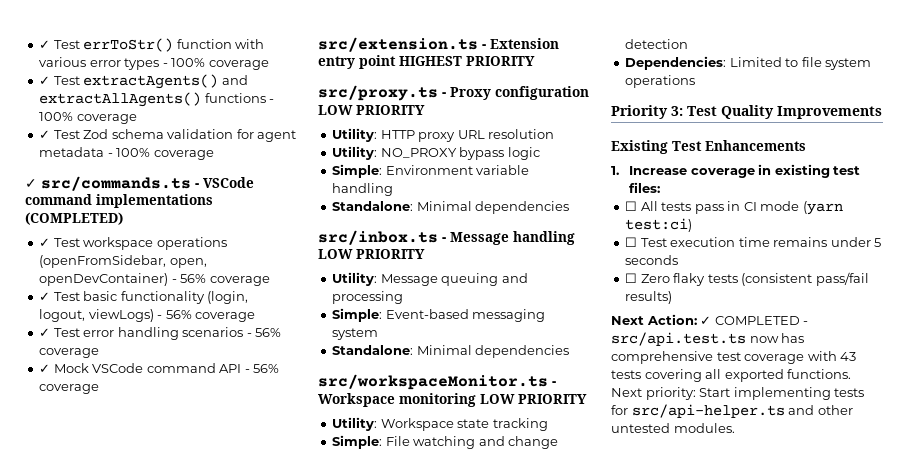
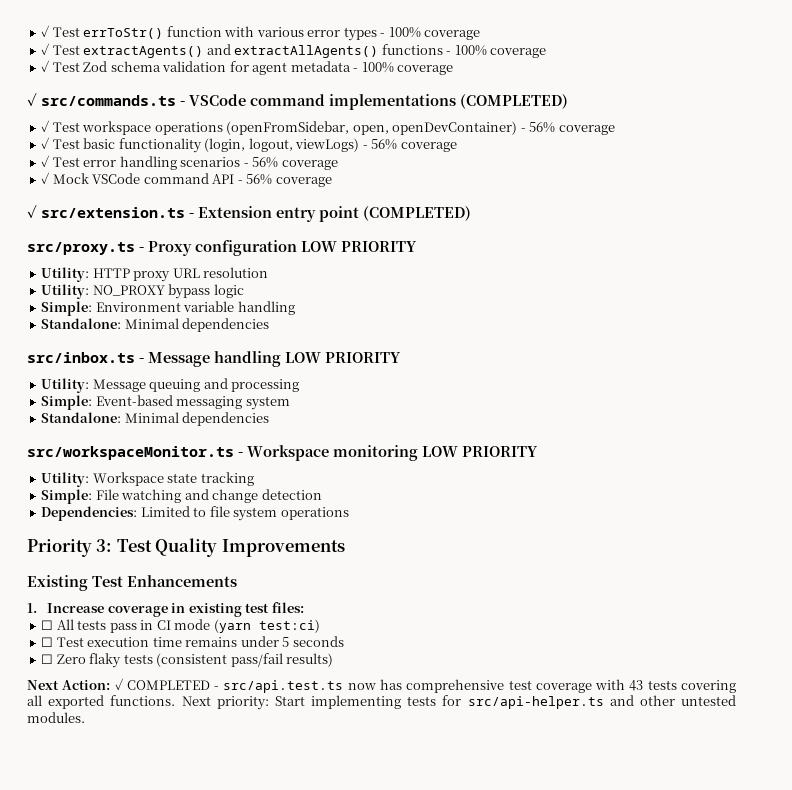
- src/extension.ts - Extension entry point HIGHEST PRIORITY
+ ✓ src/extension.ts - Extension entry point (COMPLETED)

